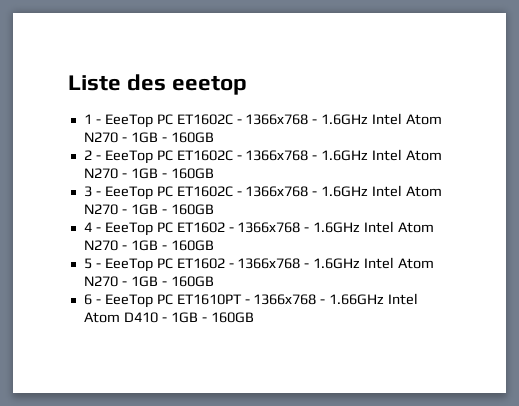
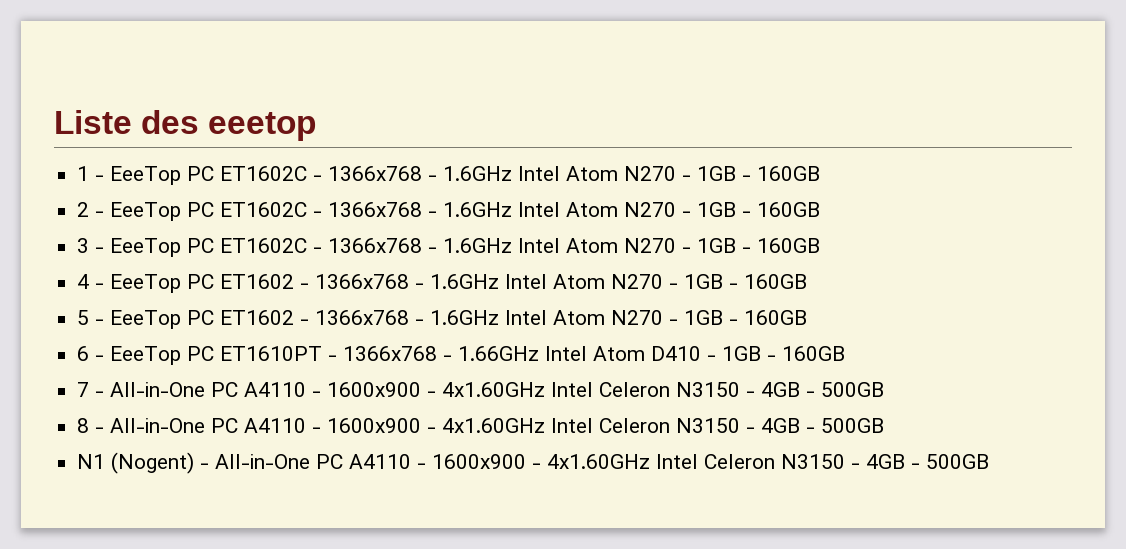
+ 7 - All-in-One PC A4110 - 1600x900 - 4x1.60GHz Intel Celeron N3150 - 4GB - 500GB
+ 8 - All-in-One PC A4110 - 1600x900 - 4x1.60GHz Intel Celeron N3150 - 4GB - 500GB
+ N1 (Nogent) - All-in-One PC A4110 - 1600x900 - 4x1.60GHz Intel Celeron N3150 - 4GB - 500GB

